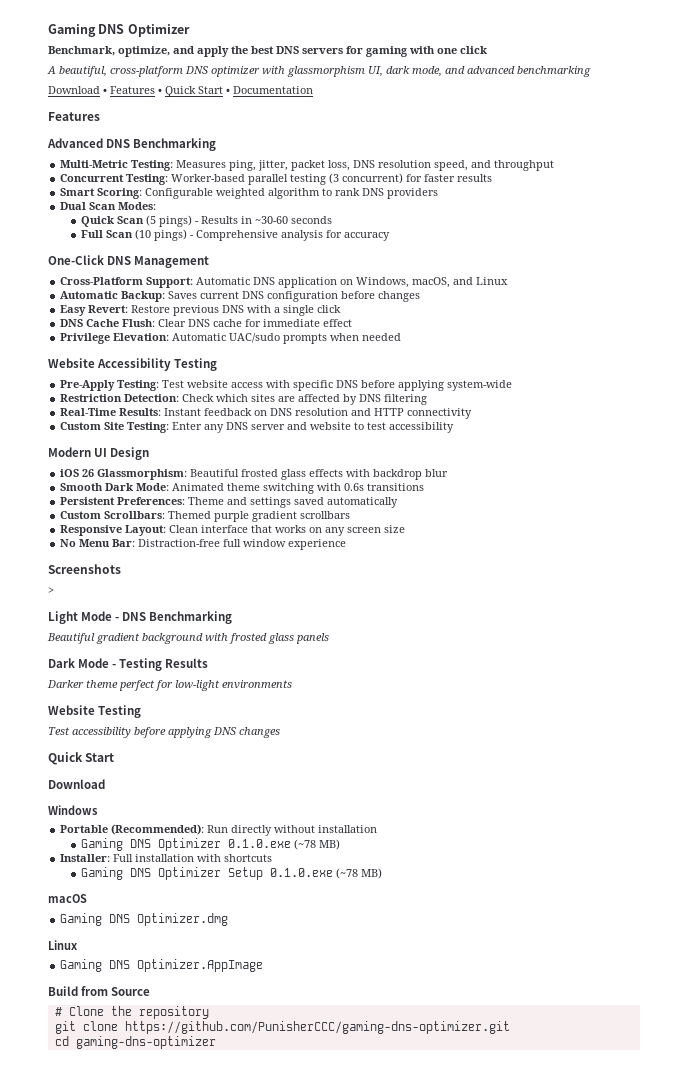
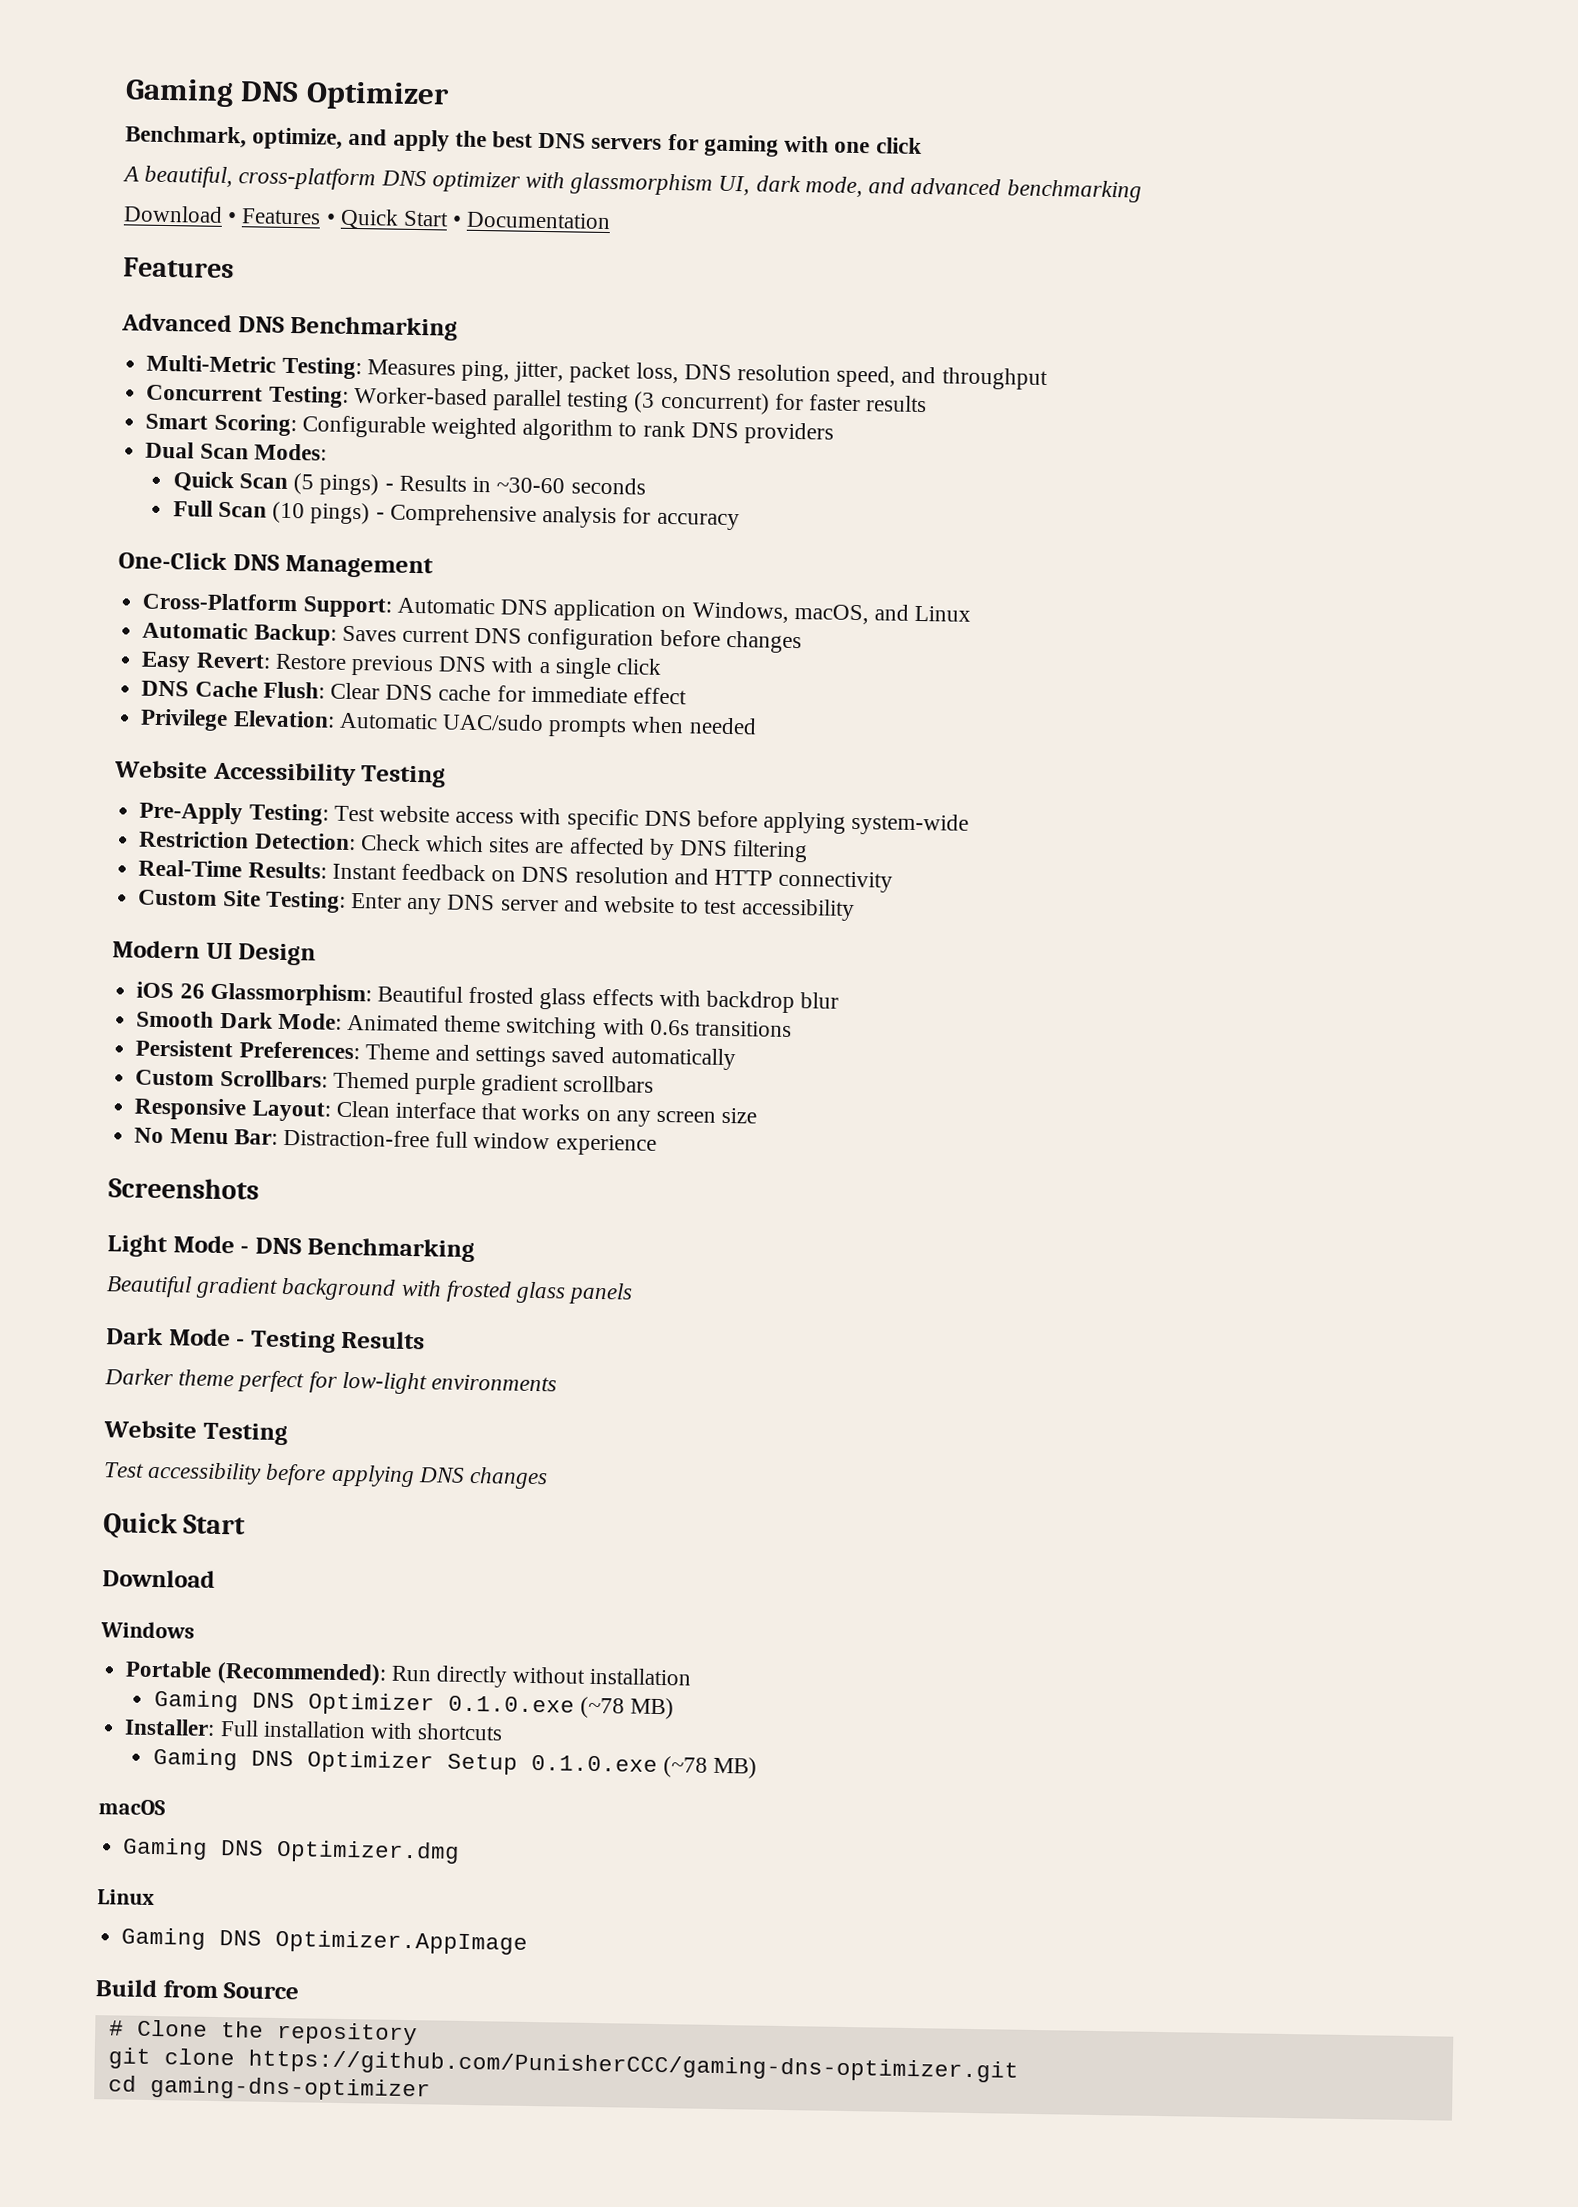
- >

